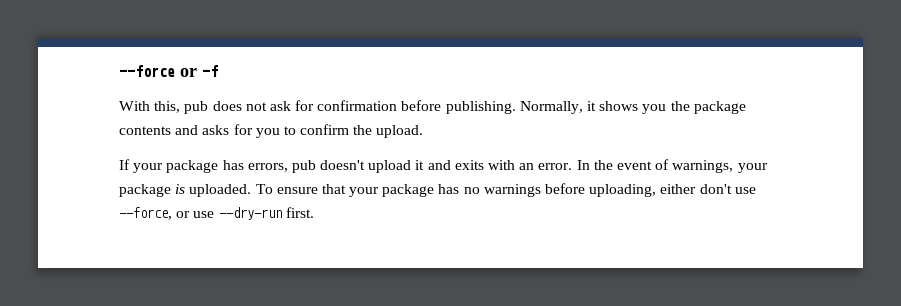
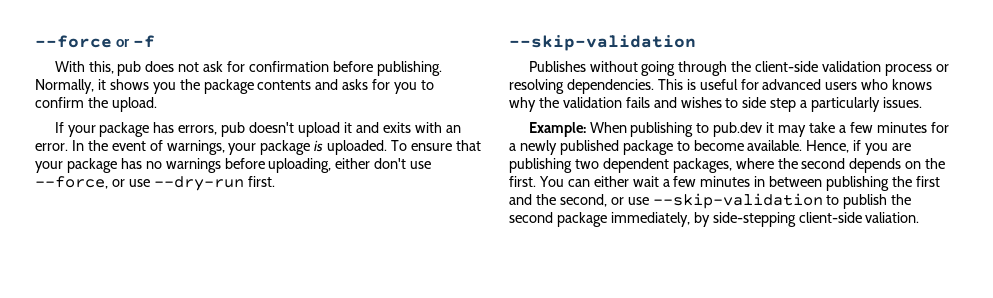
  To ensure that your package has no warnings before uploading, either don't use --force, or use --dry-run first.
+ --skip-validation
+ Publishes without going through the client-side validation process or resolving dependencies. This is useful for advanced users who knows why the validation fails and wishes to side step a particularly issues.
+ Example: When publishing to pub.dev it may take a few minutes for a newly published package to become available. Hence, if you are publishing two dependent packages, where the second depends on the first. You can either wait a few minutes in between publishing the first and the second, or use --skip-validation to publish the second package immediately, by side-stepping client-side valiation.

